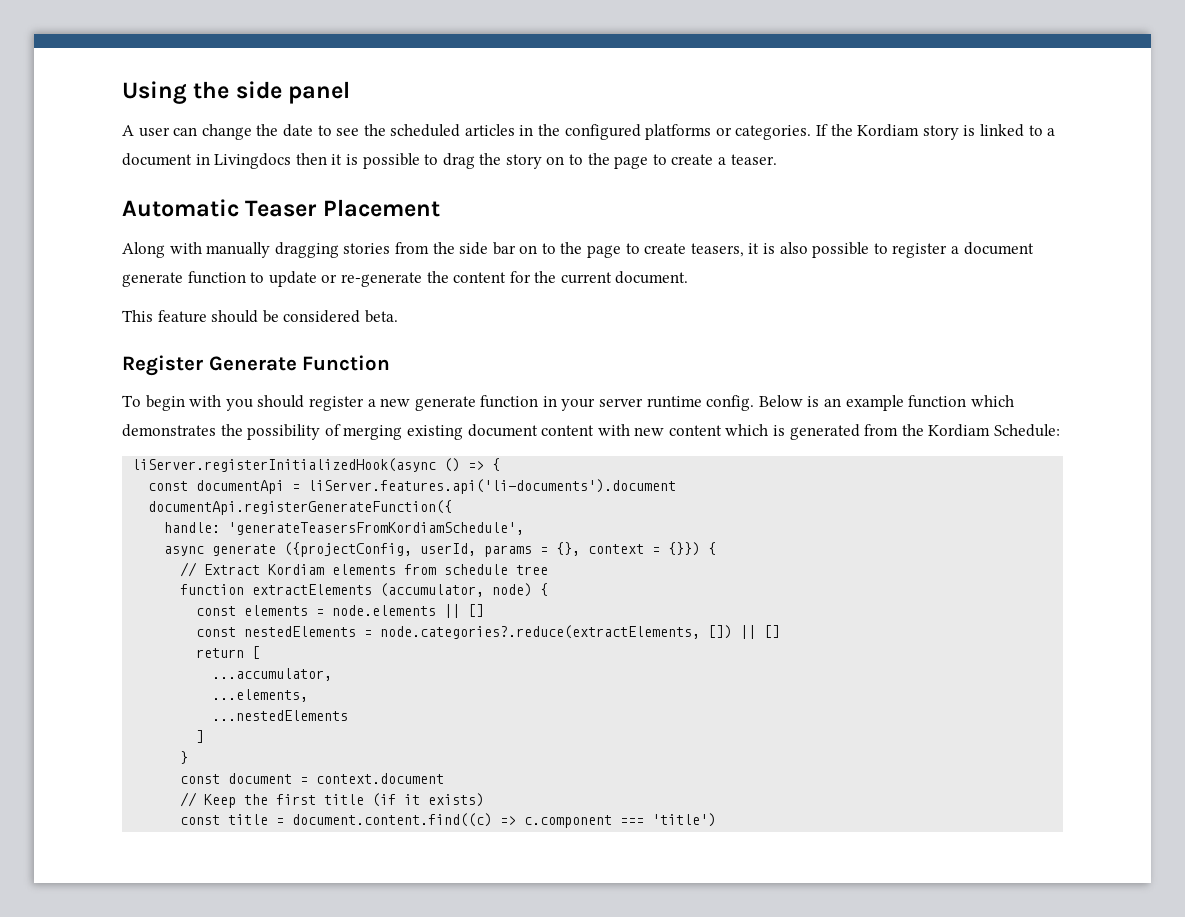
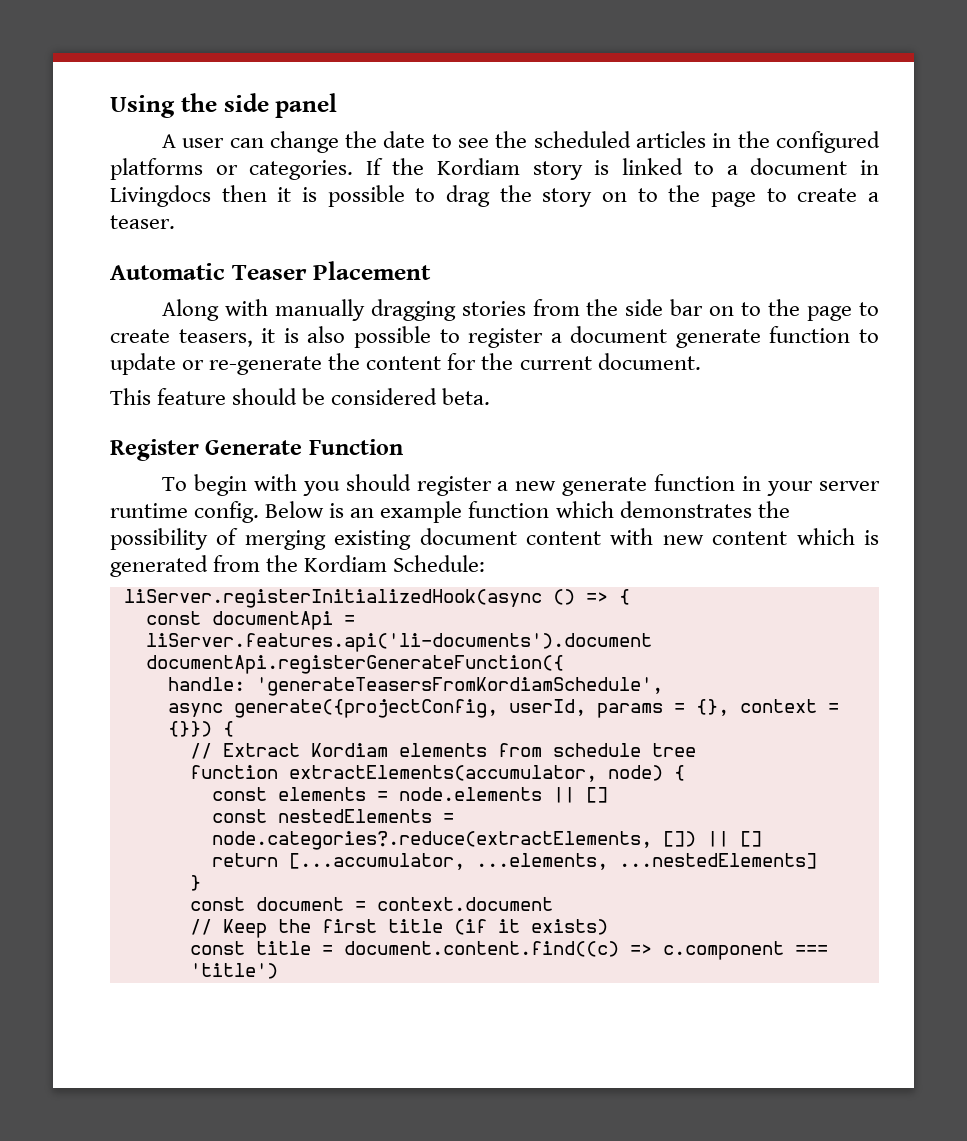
- async generate ({projectConfig, userId, params = {}, context = {}}) {
+ async generate({projectConfig, userId, params = {}, context = {}}) {
- function extractElements (accumulator, node) {
+ function extractElements(accumulator, node) {
- return [
- ...accumulator,
- ...elements,
- ...nestedElements
- ]
+ return [...accumulator, ...elements, ...nestedElements]

